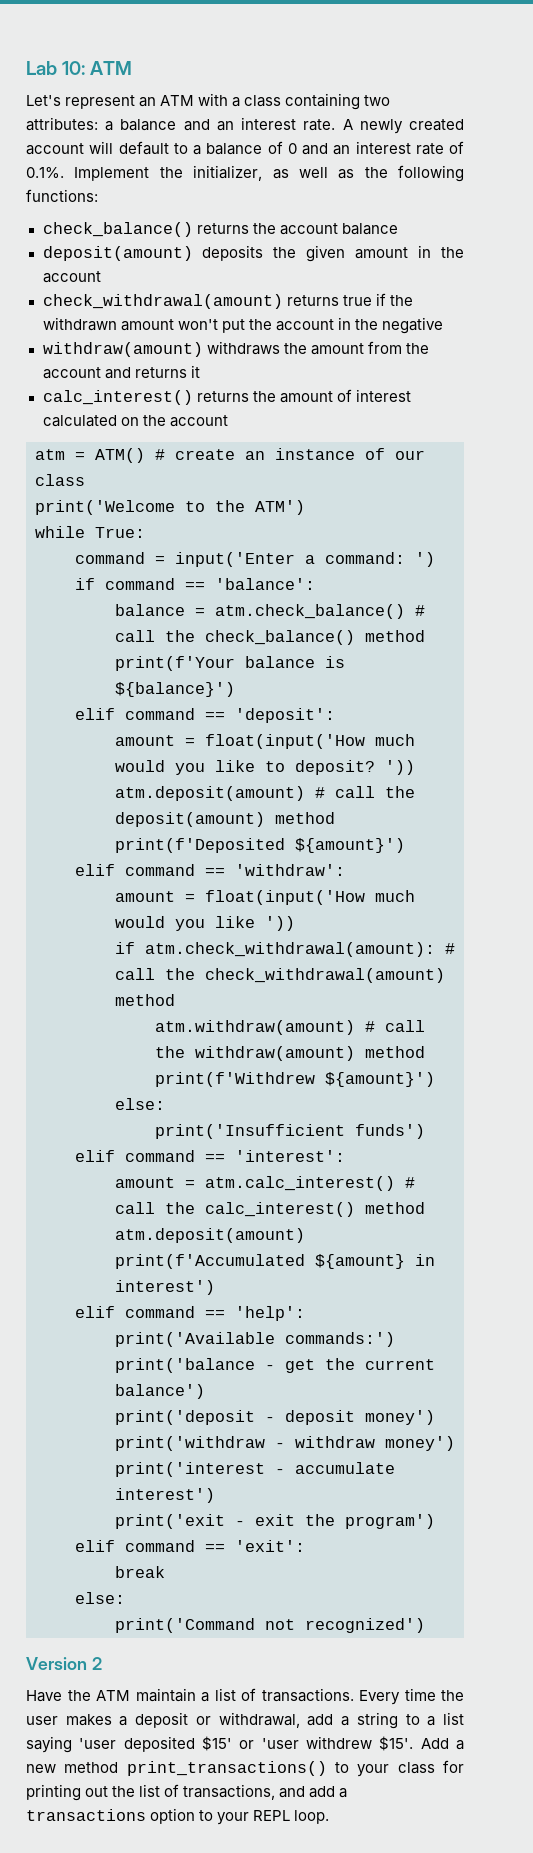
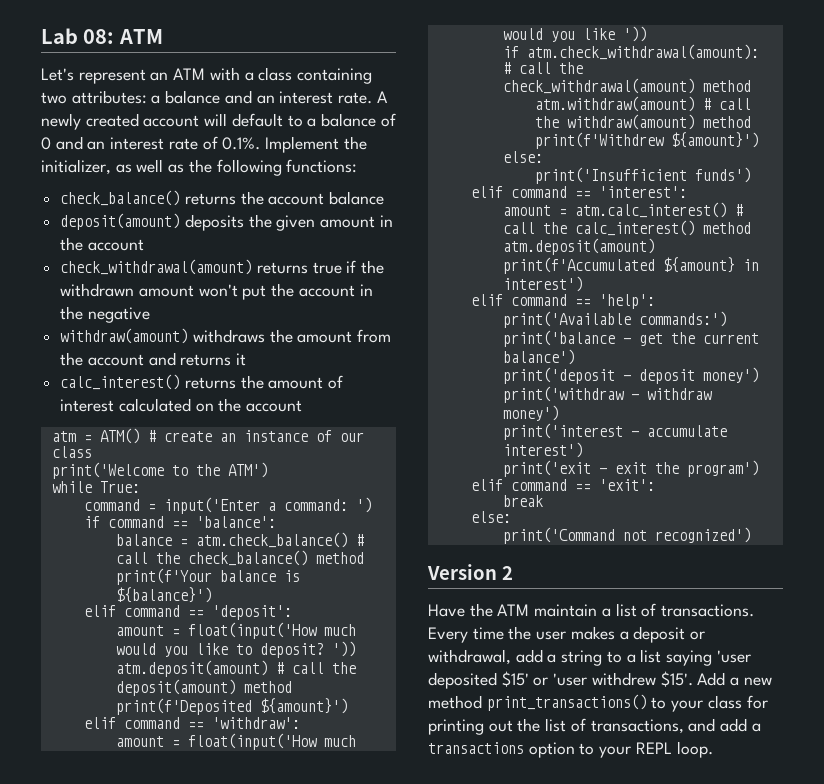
- Lab 10: ATM
+ Lab 08: ATM

